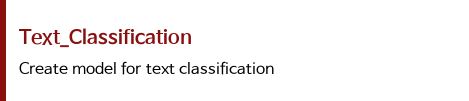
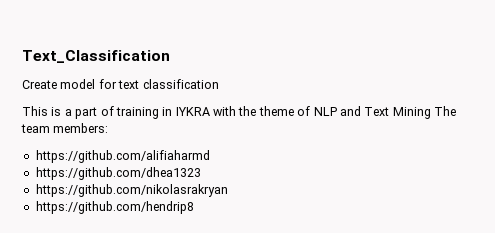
+ This is a part of training in IYKRA with the theme of NLP and Text Mining The team members:
+ https://github.com/alifiaharmd
+ https://github.com/dhea1323
+ https://github.com/nikolasrakryan
+ https://github.com/hendrip8

